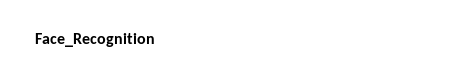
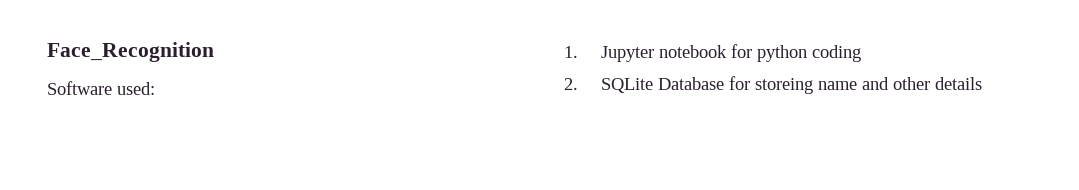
+ Software used:
+ 1. Jupyter notebook for python coding
+ 2. SQLite Database for storeing name and other details

